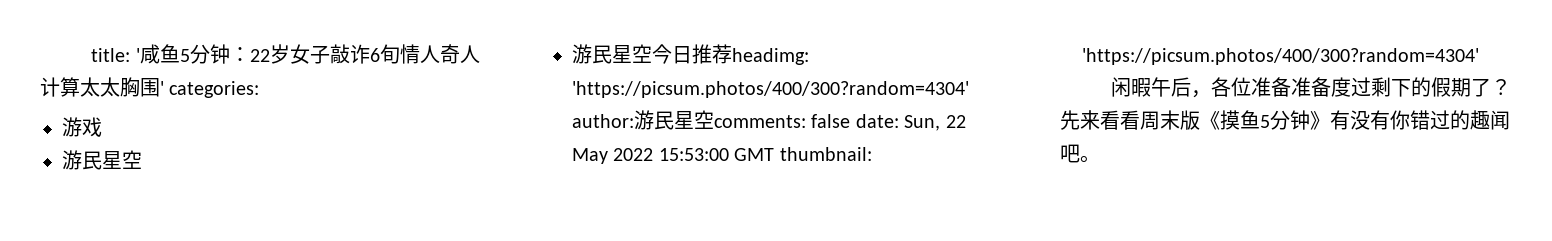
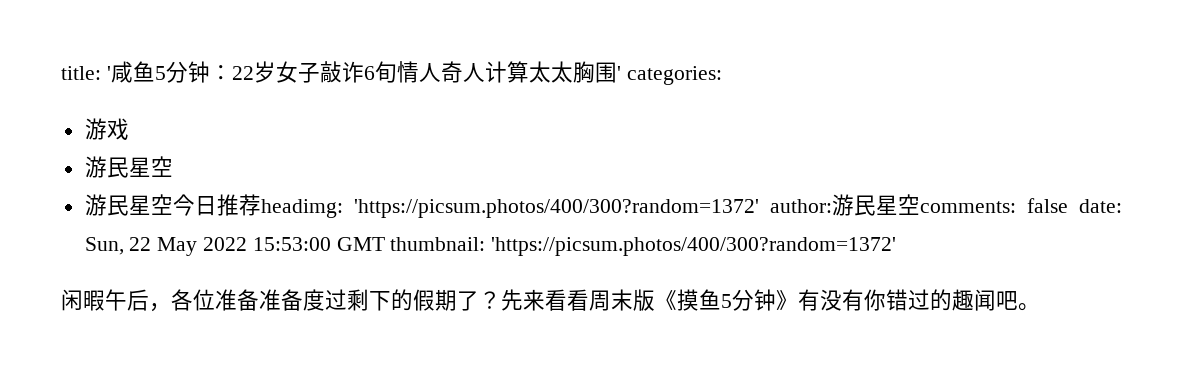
- 游民星空今日推荐headimg: 'https://picsum.photos/400/300?random=4304' author:游民星空comments: false date: Sun, 22 May 2022 15:53:00 GMT thumbnail: 'https://picsum.photos/400/300?random=4304'
+ 游民星空今日推荐headimg: 'https://picsum.photos/400/300?random=1372' author:游民星空comments: false date: Sun, 22 May 2022 15:53:00 GMT thumbnail: 'https://picsum.photos/400/300?random=1372'

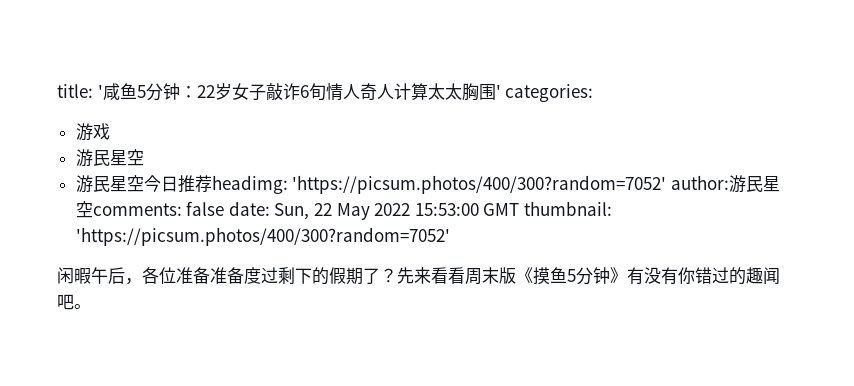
- 游民星空今日推荐headimg: 'https://picsum.photos/400/300?random=1372' author:游民星空comments: false date: Sun, 22 May 2022 15:53:00 GMT thumbnail: 'https://picsum.photos/400/300?random=1372'
+ 游民星空今日推荐headimg: 'https://picsum.photos/400/300?random=7052' author:游民星空comments: false date: Sun, 22 May 2022 15:53:00 GMT thumbnail: 'https://picsum.photos/400/300?random=7052'

